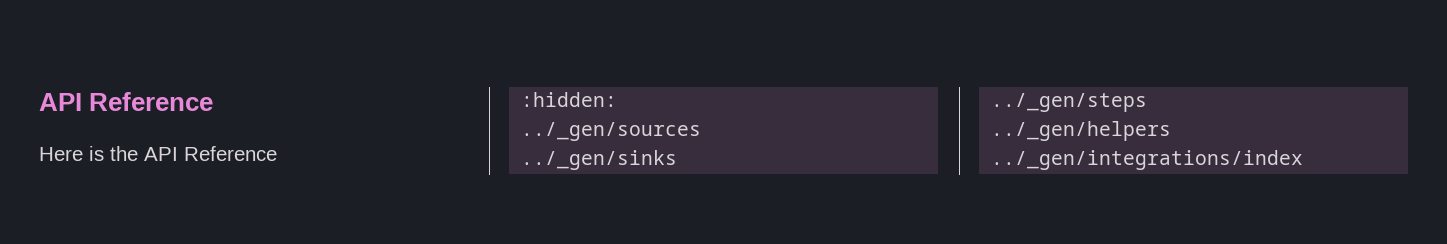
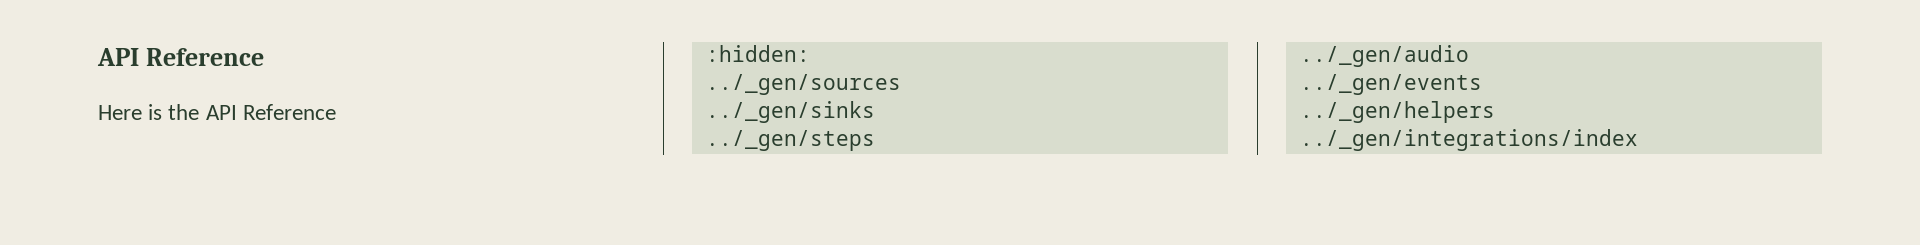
+ ../_gen/audio
+ ../_gen/events

